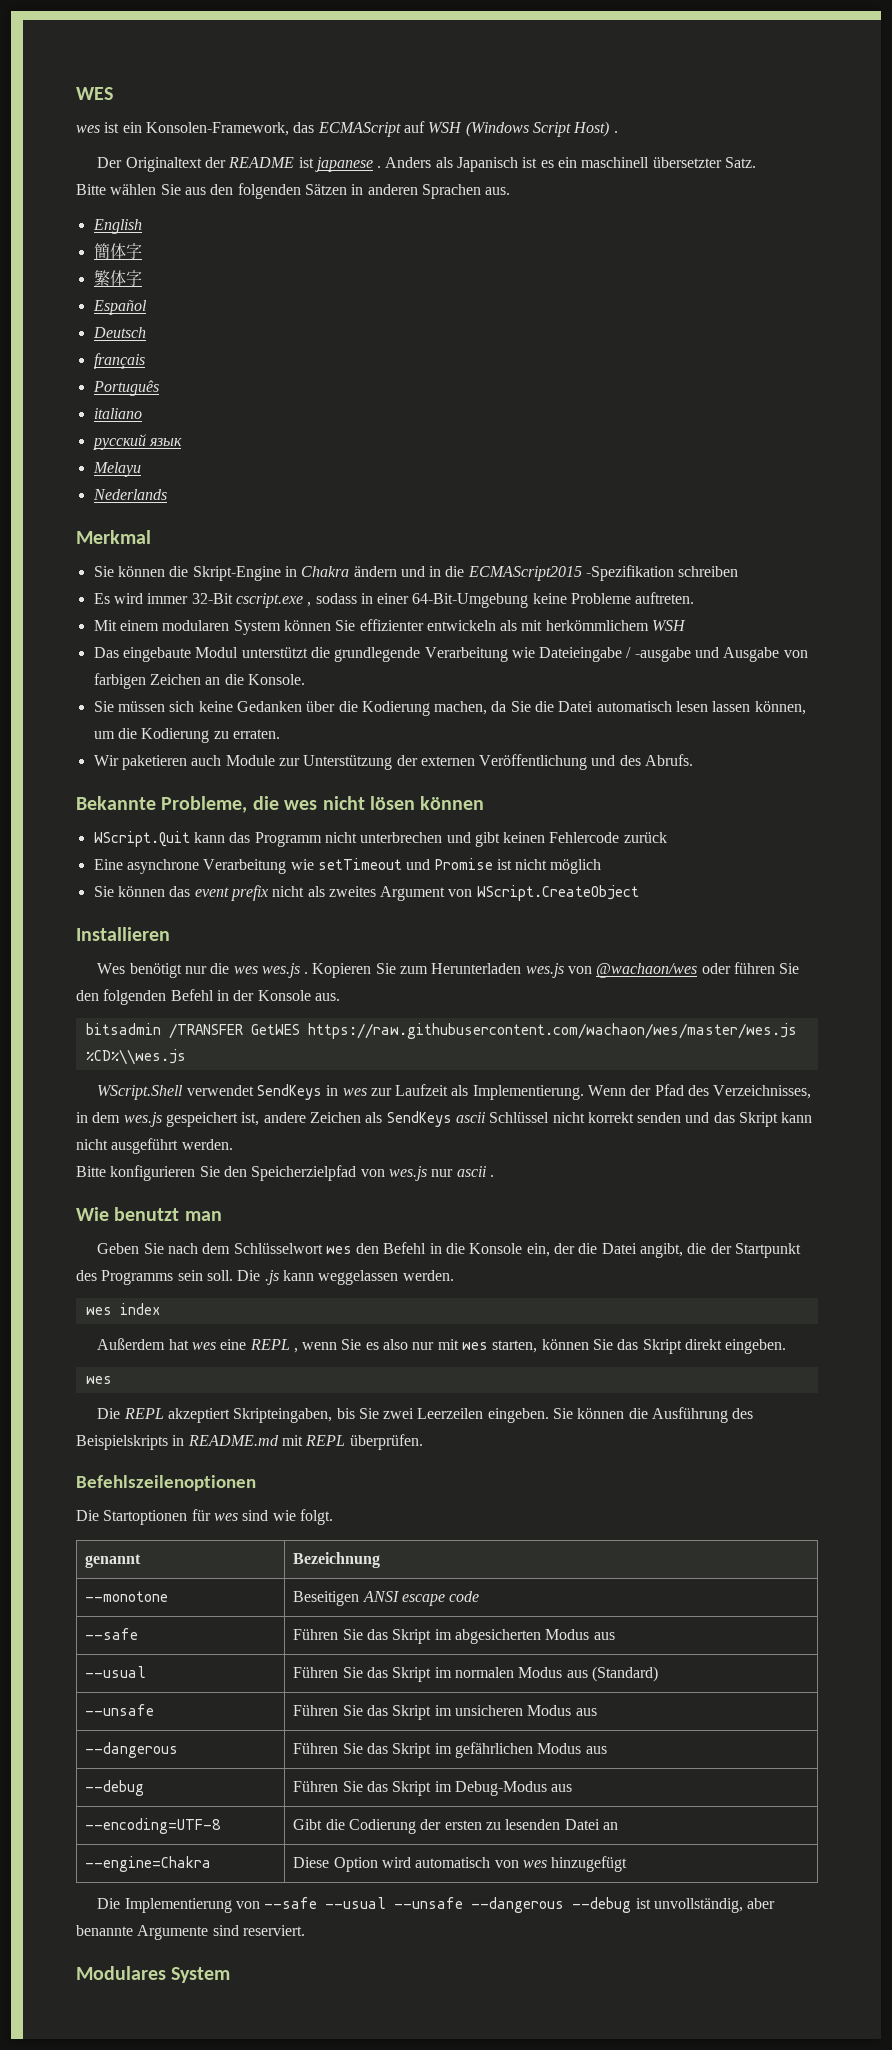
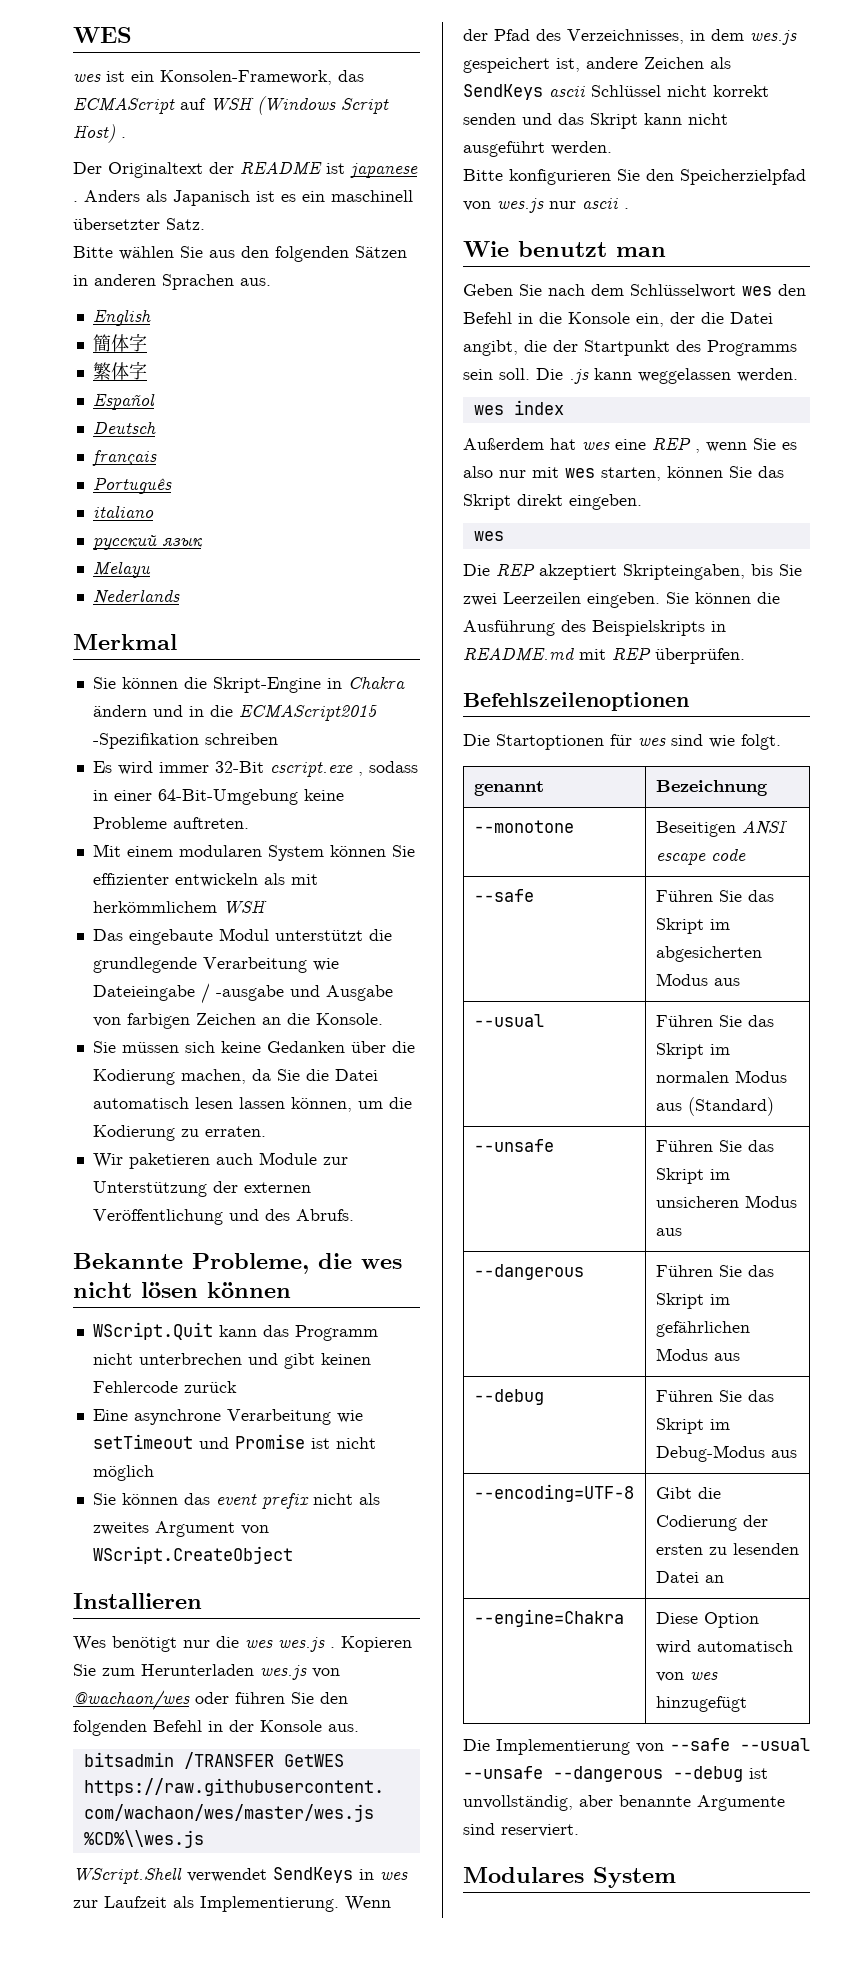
- Außerdem hat wes eine REPL , wenn Sie es also nur mit wes starten, können Sie das Skript direkt eingeben.
+ Außerdem hat wes eine REP , wenn Sie es also nur mit wes starten, können Sie das Skript direkt eingeben.
- Die REPL akzeptiert Skripteingaben, bis Sie zwei Leerzeilen eingeben.
+ Die REP akzeptiert Skripteingaben, bis Sie zwei Leerzeilen eingeben.
- Sie können die Ausführung des Beispielskripts in README.md mit REPL überprüfen.
+ Sie können die Ausführung des Beispielskripts in README.md mit REP überprüfen.

